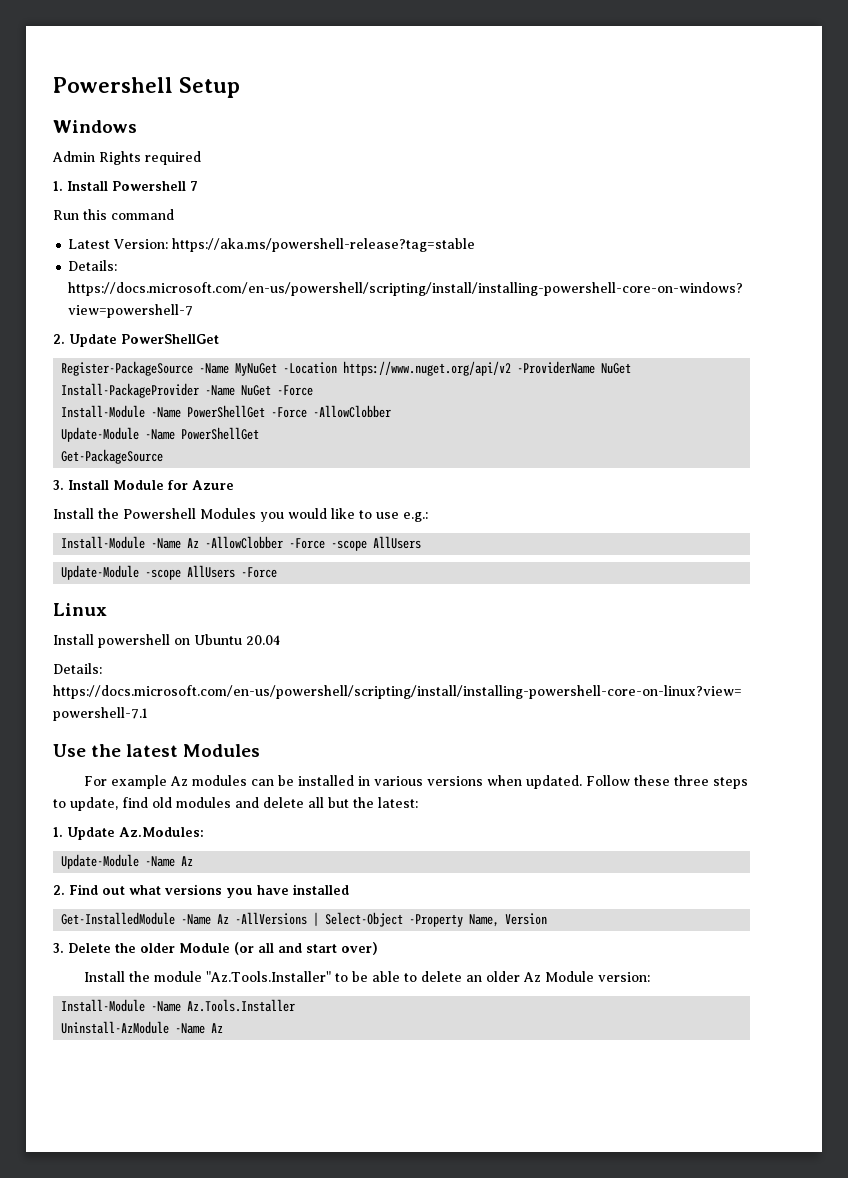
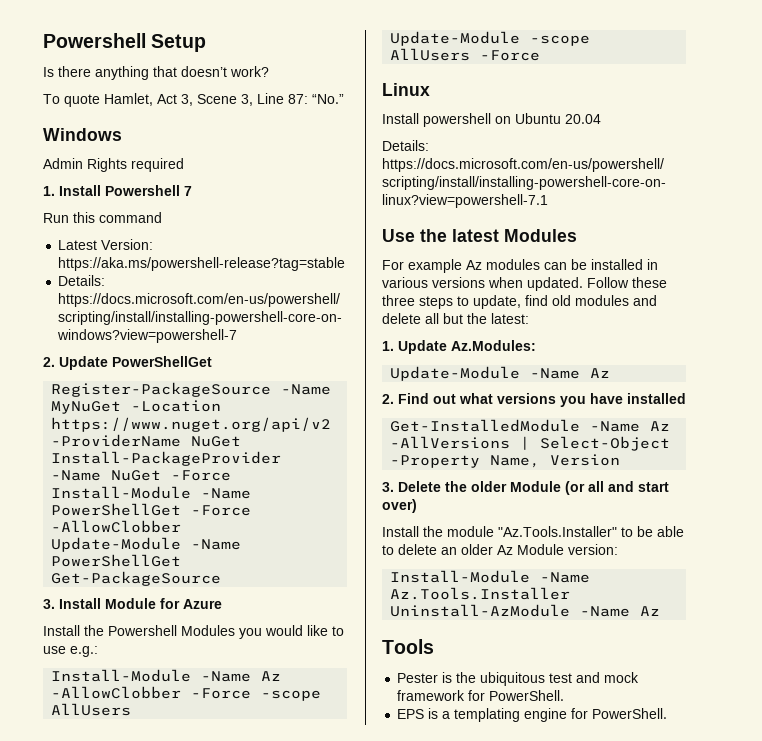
+ Is there anything that doesn’t work?
+ To quote Hamlet, Act 3, Scene 3, Line 87: “No.”
+ Tools
+ Pester is the ubiquitous test and mock framework for PowerShell.
+ EPS is a templating engine for PowerShell.

